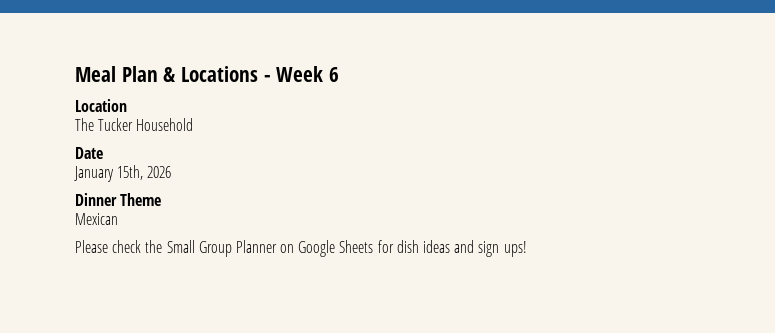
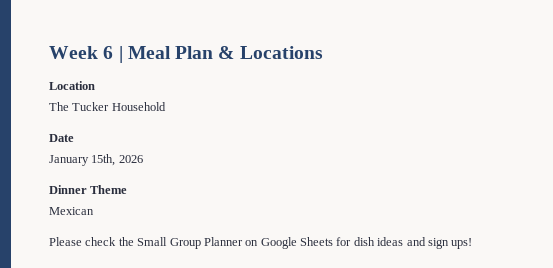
- Meal Plan & Locations - Week 6
+ Week 6 | Meal Plan & Locations

